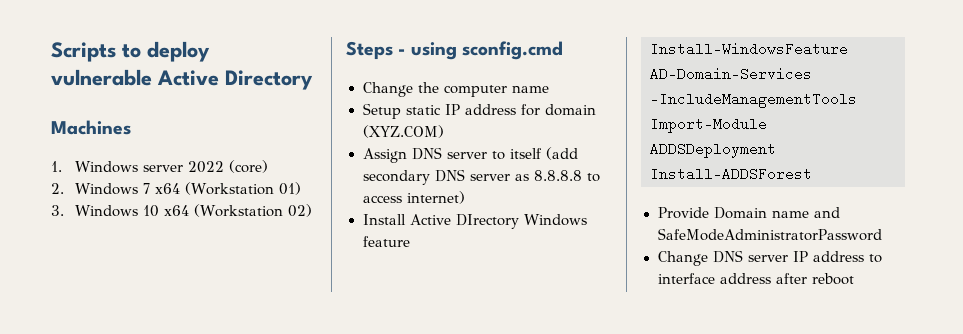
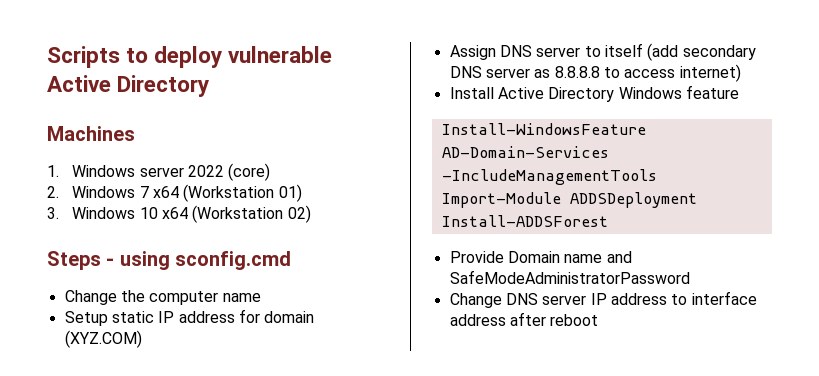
- Install Active DIrectory Windows feature
+ Install Active Directory Windows feature

